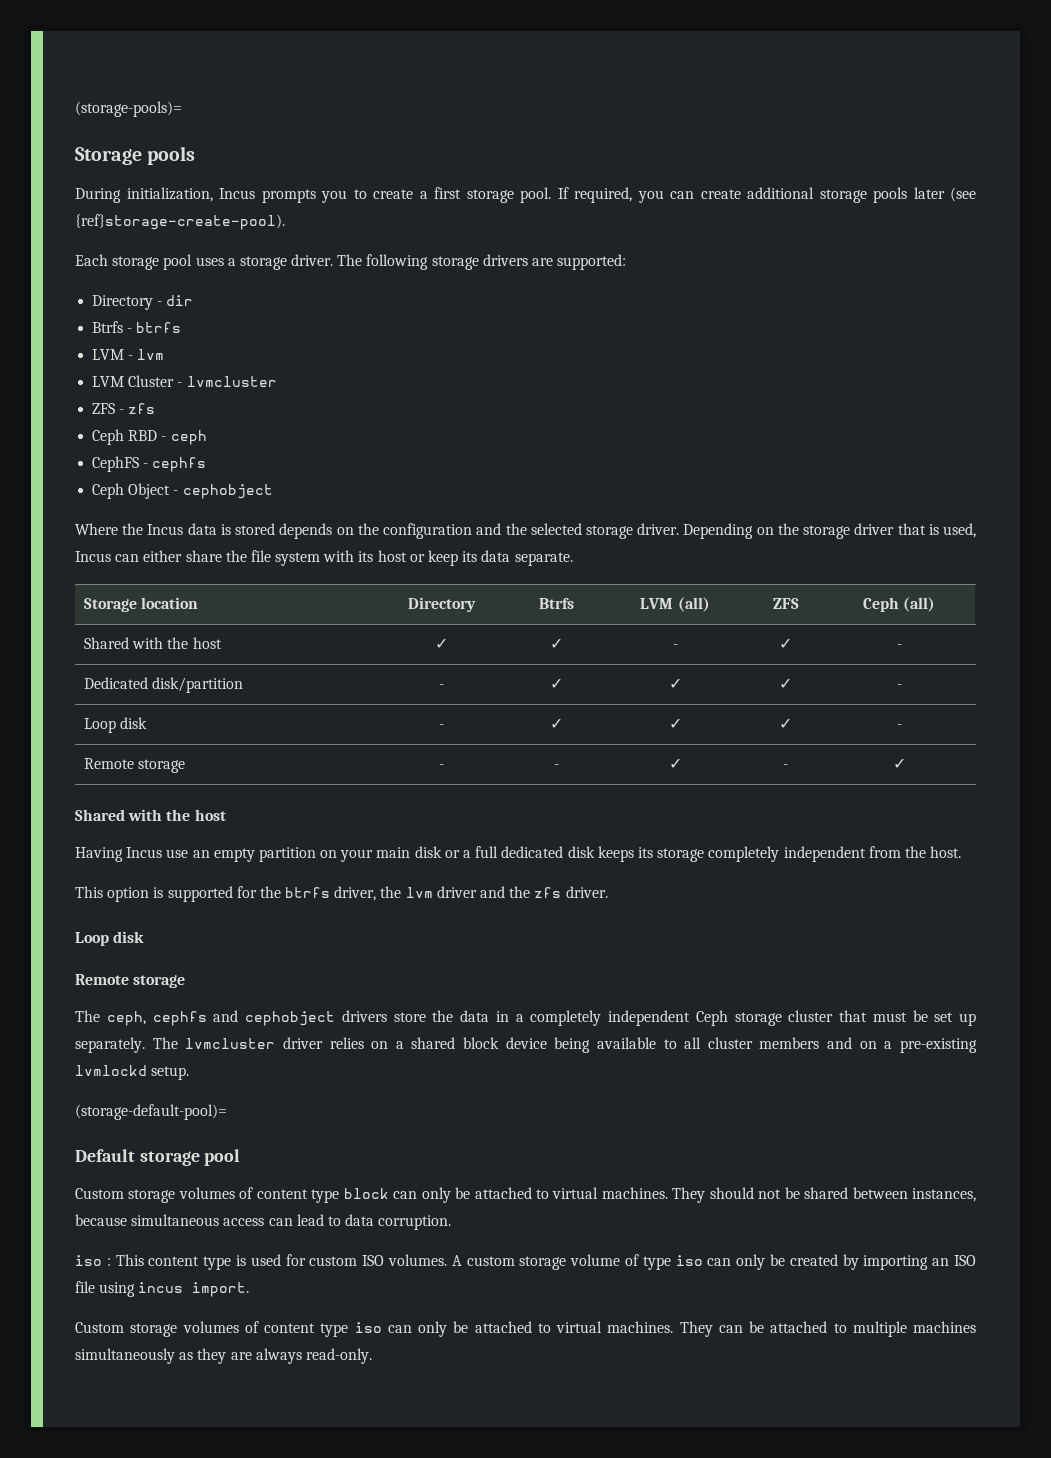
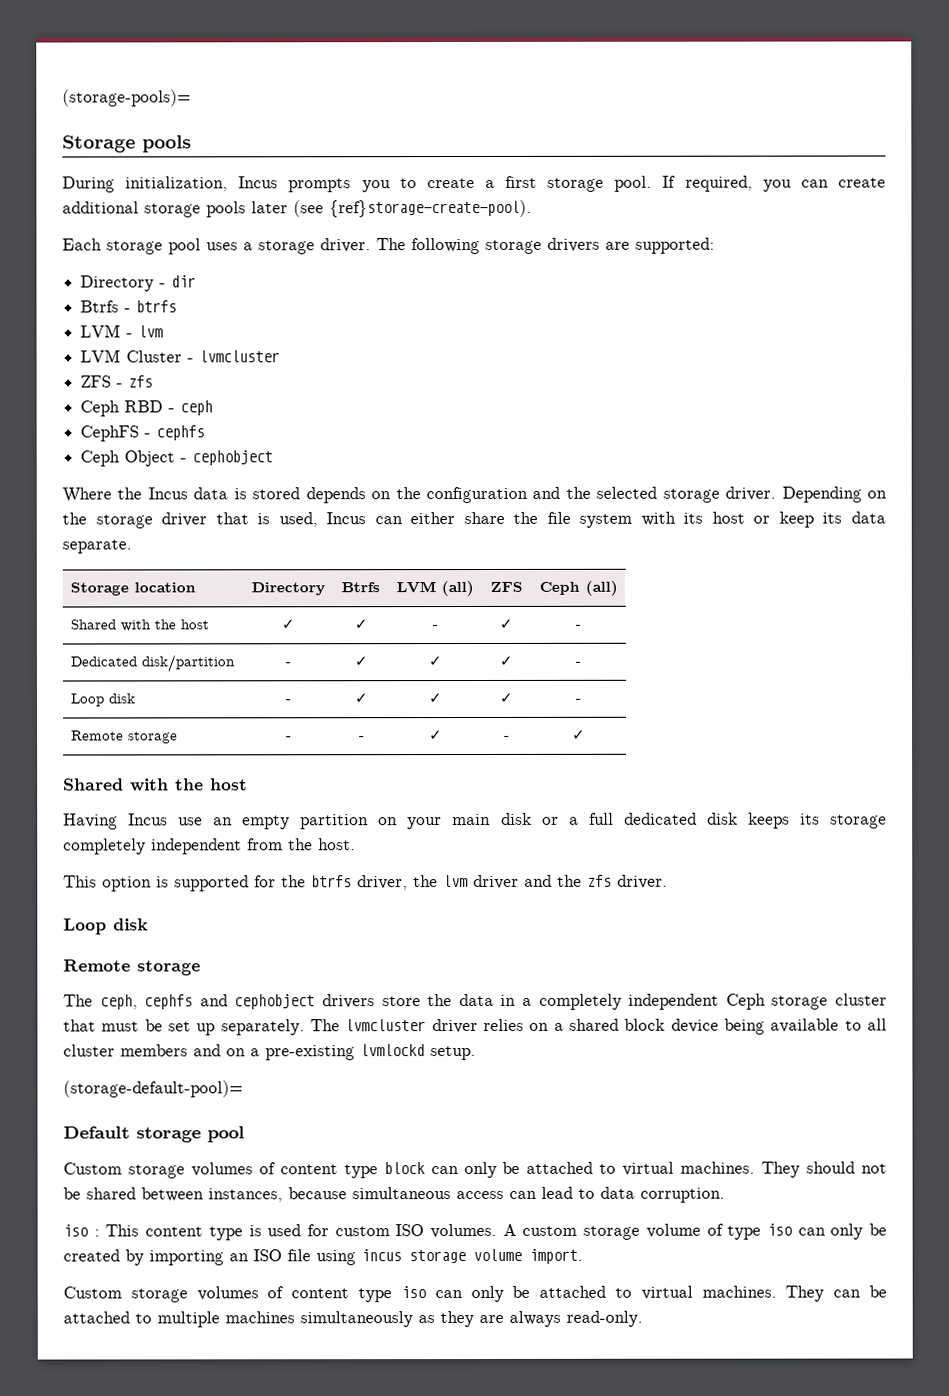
- A custom storage volume of type iso can only be created by importing an ISO file using incus import.
+ A custom storage volume of type iso can only be created by importing an ISO file using incus storage volume import.

